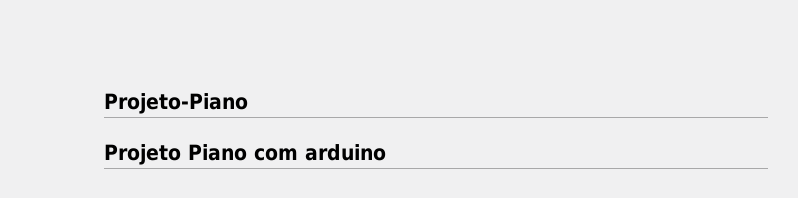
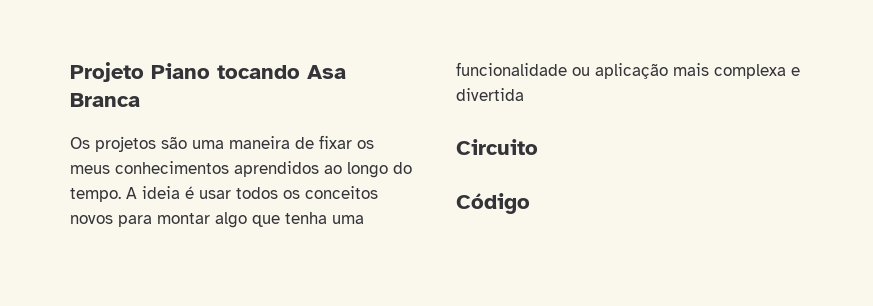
- Projeto-Piano
- Projeto Piano com arduino
+ Projeto Piano tocando Asa Branca
+ Os projetos são uma maneira de fixar os meus conhecimentos aprendidos ao longo do tempo. A ideia é usar todos os conceitos novos para montar algo que tenha uma funcionalidade ou aplicação mais complexa e divertida
+ Circuito
+ Código

